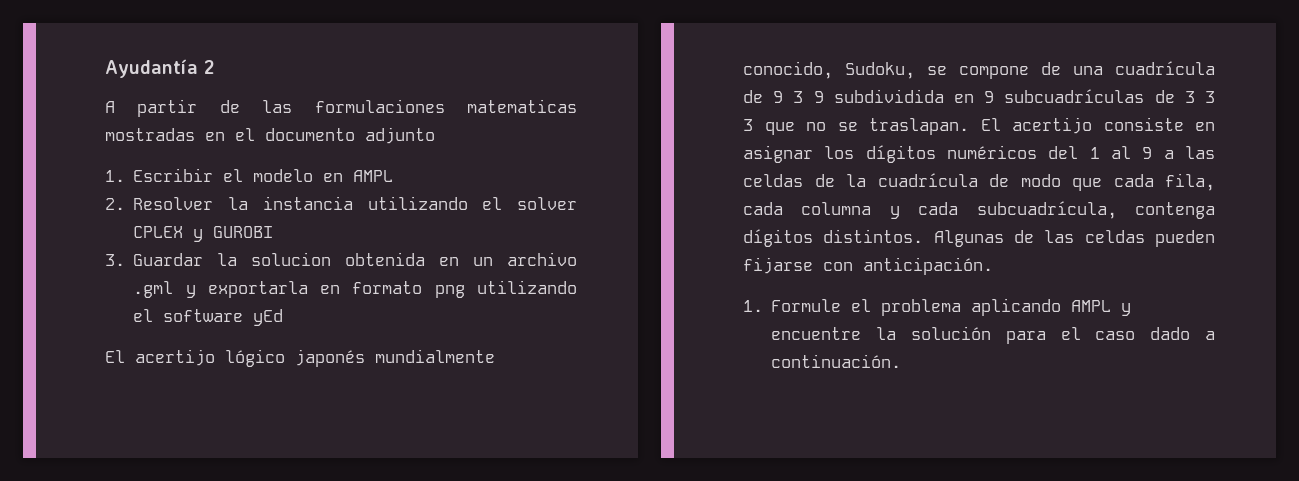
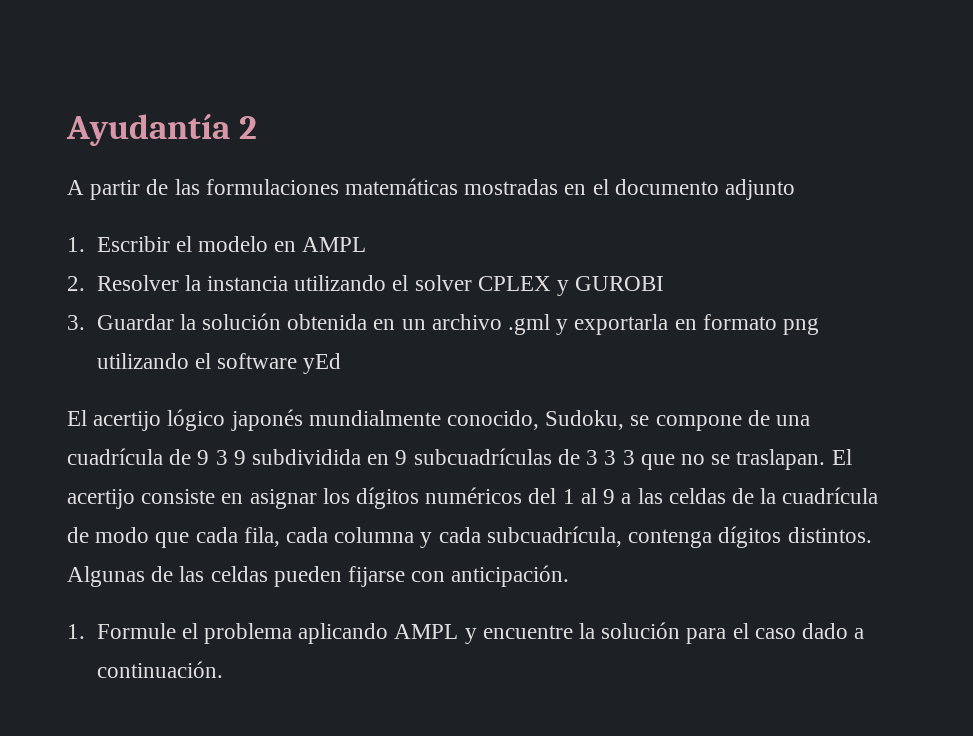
- A partir de las formulaciones matematicas mostradas en el documento adjunto
+ A partir de las formulaciones matemáticas mostradas en el documento adjunto
- 3. Guardar la solucion obtenida en un archivo .gml y exportarla en formato png utilizando el software yEd
+ 3. Guardar la solución obtenida en un archivo .gml y exportarla en formato png utilizando el software yEd

